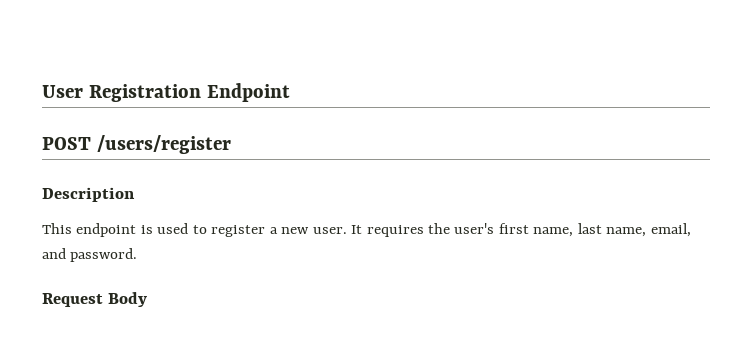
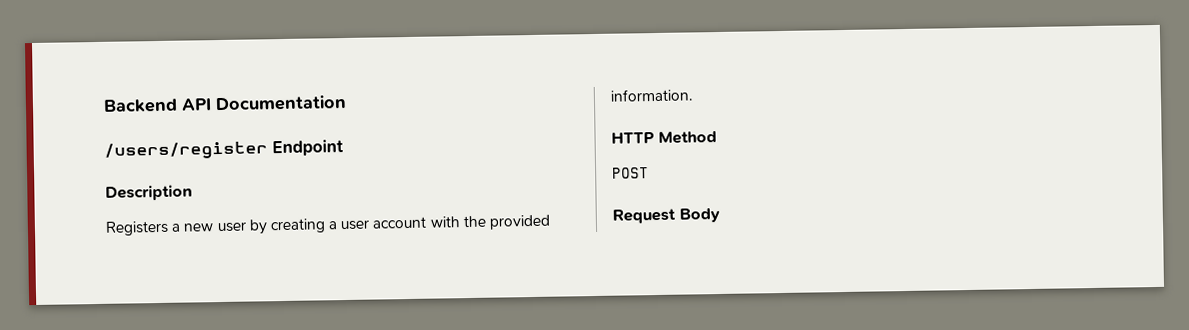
- User Registration Endpoint
+ Backend API Documentation
+ /users/register Endpoint
- POST /users/register
- This endpoint is used to register a new user. It requires the user's first name, last name, email, and password.
+ Registers a new user by creating a user account with the provided information.
+ HTTP Method
+ POST

